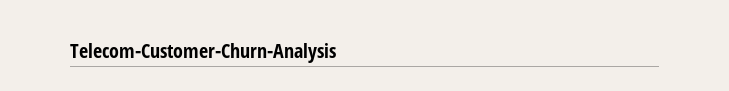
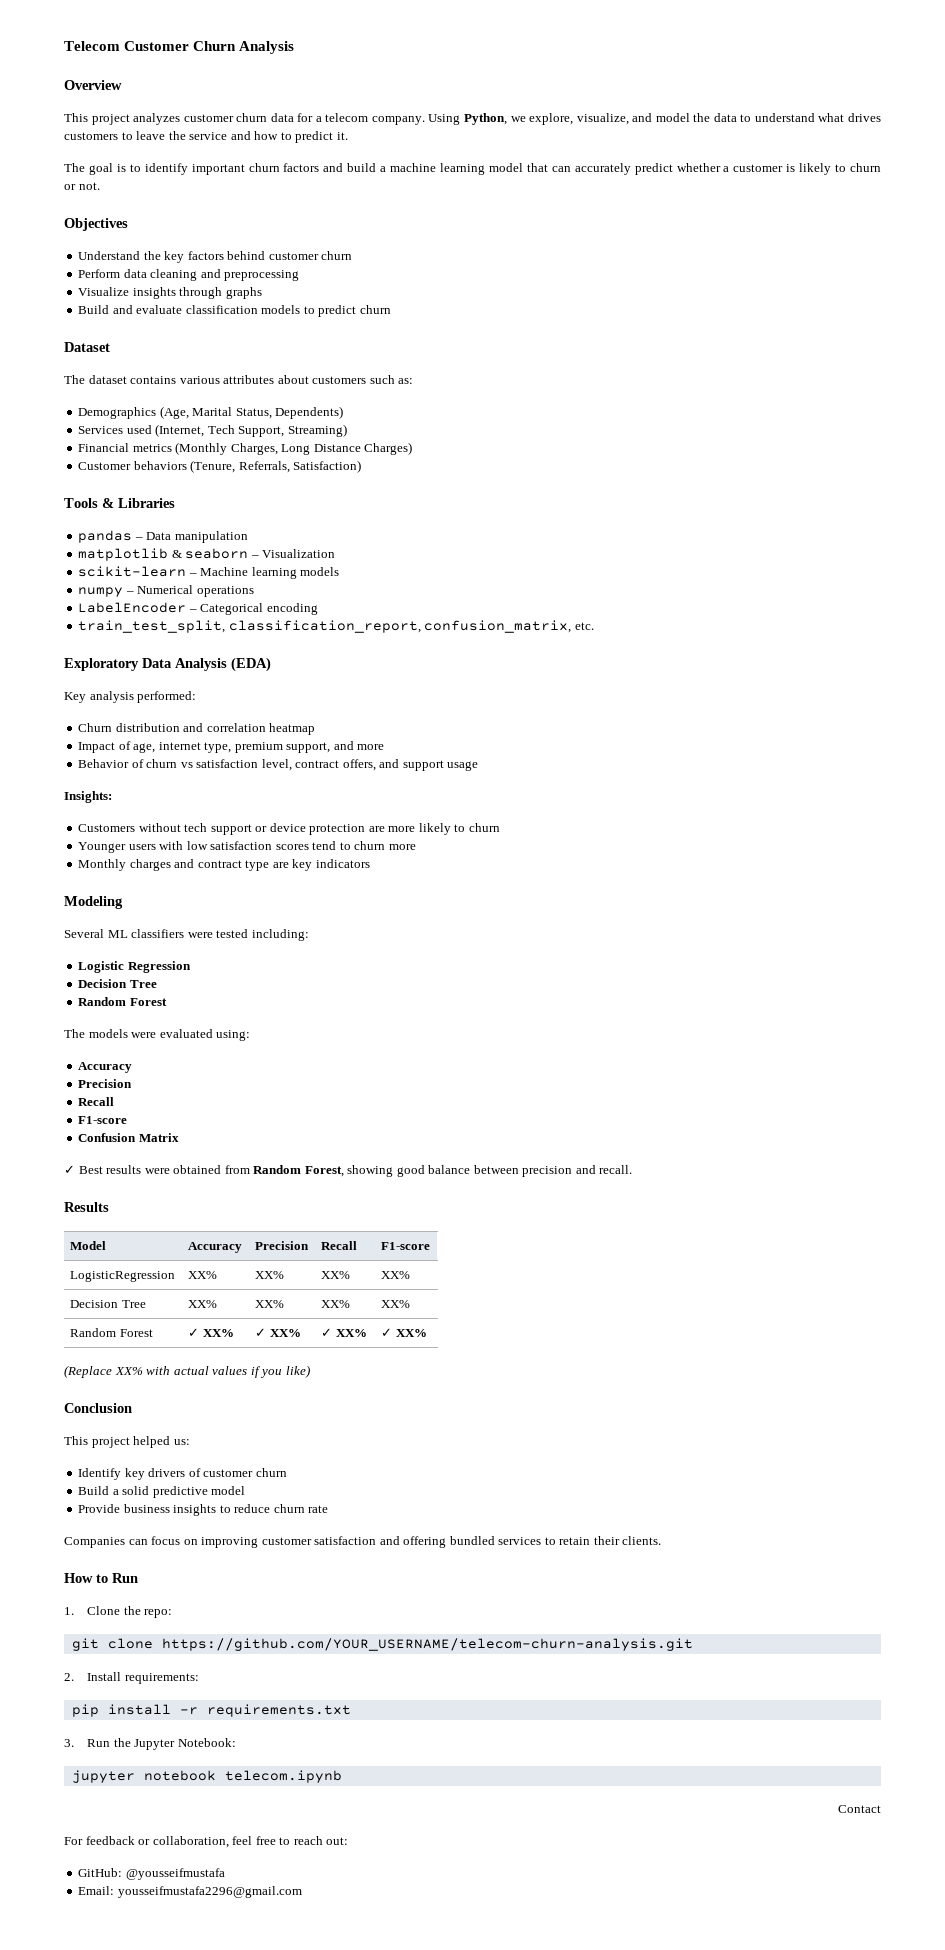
- Telecom-Customer-Churn-Analysis
+ Telecom Customer Churn Analysis
+ Overview
+ This project analyzes customer churn data for a telecom company. Using Python, we explore, visualize, and model the data to understand what drives customers to leave the service and how to predict it.
+ The goal is to identify important churn factors and build a machine learning model that can accurately predict whether a customer is likely to churn or not.
+ Objectives
+ Understand the key factors behind customer churn
+ Perform data cleaning and preprocessing
+ Visualize insights through graphs
+ Build and evaluate classification models to predict churn
+ Dataset
+ The dataset contains various attributes about customers such as:
+ Demographics (Age, Marital Status, Dependents)
+ Services used (Internet, Tech Support, Streaming)
+ Financial metrics (Monthly Charges, Long Distance Charges)
+ Customer behaviors (Tenure, Referrals, Satisfaction)
+ Tools & Libraries
+ pandas – Data manipulation
+ matplotlib & seaborn – Visualization
+ scikit-learn – Machine learning models
+ numpy – Numerical operations
+ LabelEncoder – Categorical encoding
+ train_test_split, classification_report, confusion_matrix, etc.
+ Exploratory Data Analysis (EDA)
+ Key analysis performed:
+ Churn distribution and correlation heatmap
+ Impact of age, internet type, premium support, and more
+ Behavior of churn vs satisfaction level, contract offers, and support usage
+ Insights:
+ Customers without tech support or device protection are more likely to churn
+ Younger users with low satisfaction scores tend to churn more
+ Monthly charges and contract type are key indicators
+ Modeling
+ Several ML classifiers were tested including:
+ Logistic Regression
+ Decision Tree
+ Random Forest
+ The models were evaluated using:
+ Accuracy
+ Precision
+ Recall
+ F1-score
+ Confusion Matrix
+ ✓ Best results were obtained from Random Forest, showing good balance between precision and recall.
+ Results
+ Model | Accuracy | Precision | Recall | F1-score
+ LogisticRegression | XX% | XX% | XX% | XX%
+ Decision Tree | XX% | XX% | XX% | XX%
+ Random Forest | ✓ XX% | ✓ XX% | ✓ XX% | ✓ XX%
+ (Replace XX% with actual values if you like)
+ Conclusion
+ This project helped us:
+ Identify key drivers of customer churn
+ Build a solid predictive model
+ Provide business insights to reduce churn rate
+ Companies can focus on improving customer satisfaction and offering bundled services to retain their clients.
+ How to Run
+ 1. Clone the repo:
+ git clone https://github.com/YOUR_USERNAME/telecom-churn-analysis.git
+ 2. Install requirements:
+ pip install -r requirements.txt
+ 3. Run the Jupyter Notebook:
+ jupyter notebook telecom.ipynb
+ Contact
+ For feedback or collaboration, feel free to reach out:
+ GitHub: @yousseifmustafa
+ Email: yousseifmustafa2296@gmail.com

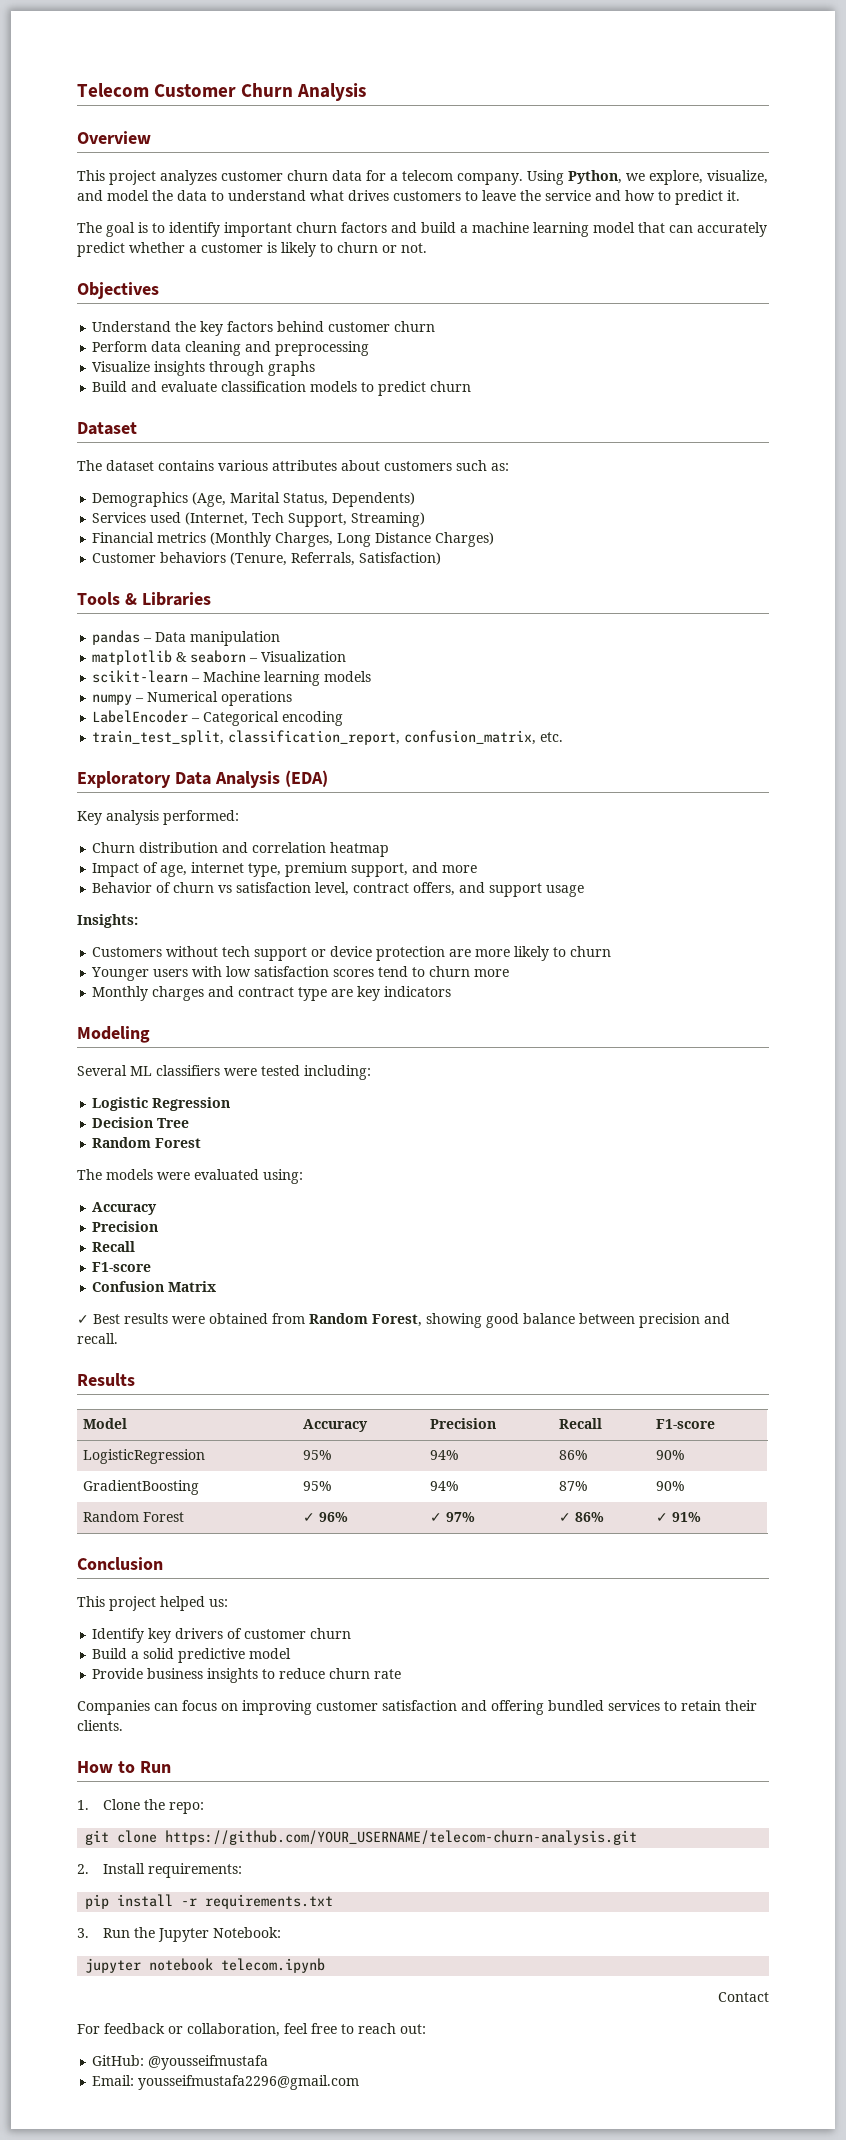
- LogisticRegression | XX% | XX% | XX% | XX%
- Decision Tree | XX% | XX% | XX% | XX%
+ LogisticRegression | 95% | 94% | 86% | 90%
+ GradientBoosting | 95% | 94% | 87% | 90%
- Random Forest | ✓ XX% | ✓ XX% | ✓ XX% | ✓ XX%
- (Replace XX% with actual values if you like)
+ Random Forest | ✓ 96% | ✓ 97% | ✓ 86% | ✓ 91%

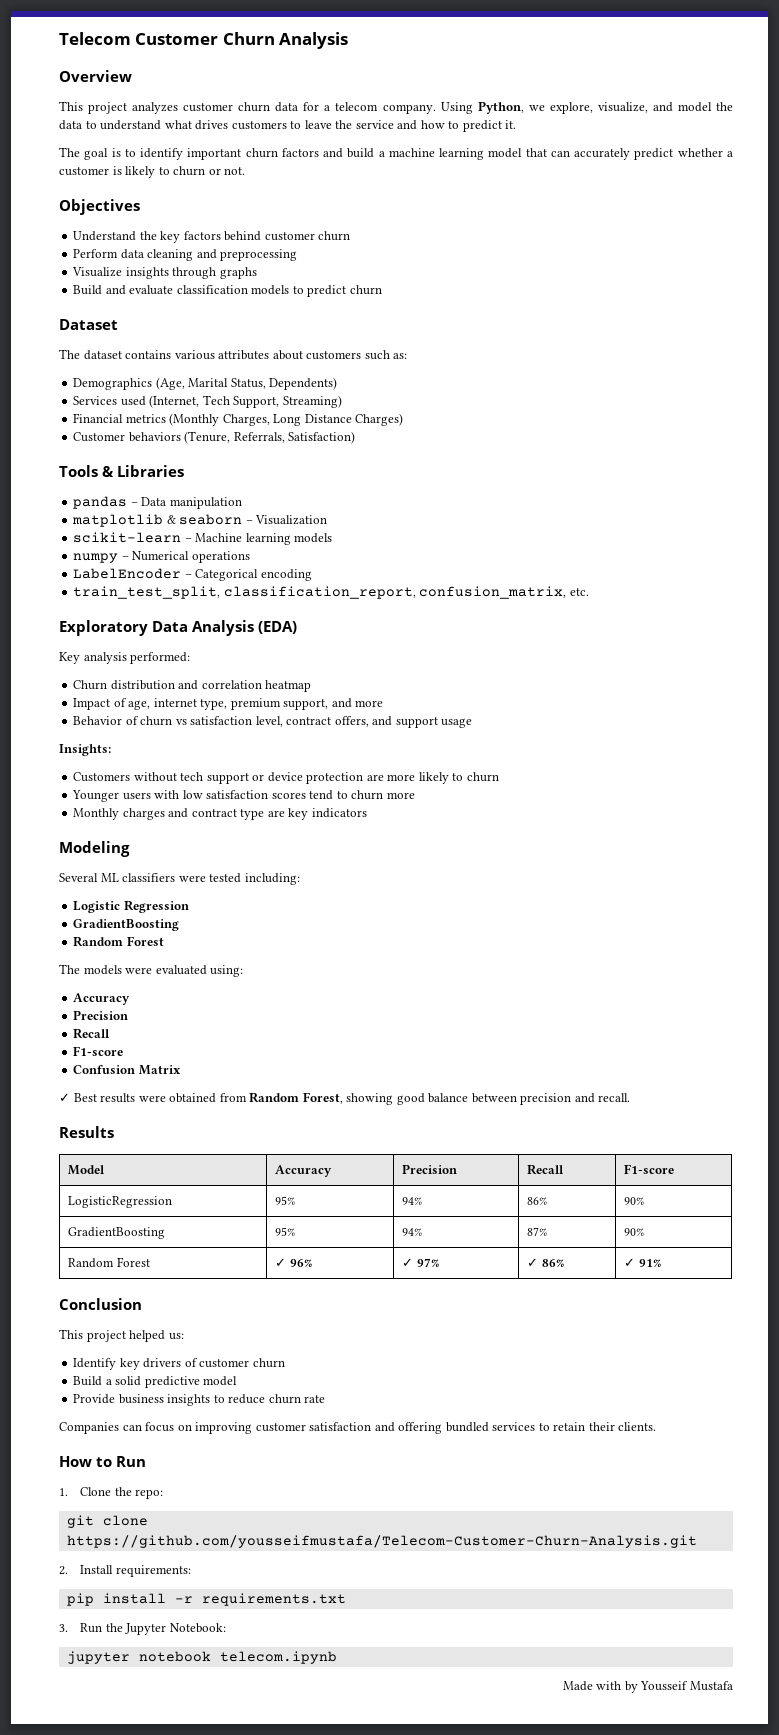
  Logistic Regression
- Decision Tree
+ GradientBoosting
- git clone https://github.com/YOUR_USERNAME/telecom-churn-analysis.git
+ git clone https://github.com/yousseifmustafa/Telecom-Customer-Churn-Analysis.git
- Contact
- For feedback or collaboration, feel free to reach out:
- GitHub: @yousseifmustafa
- Email: yousseifmustafa2296@gmail.com
+ Made with by Yousseif Mustafa

